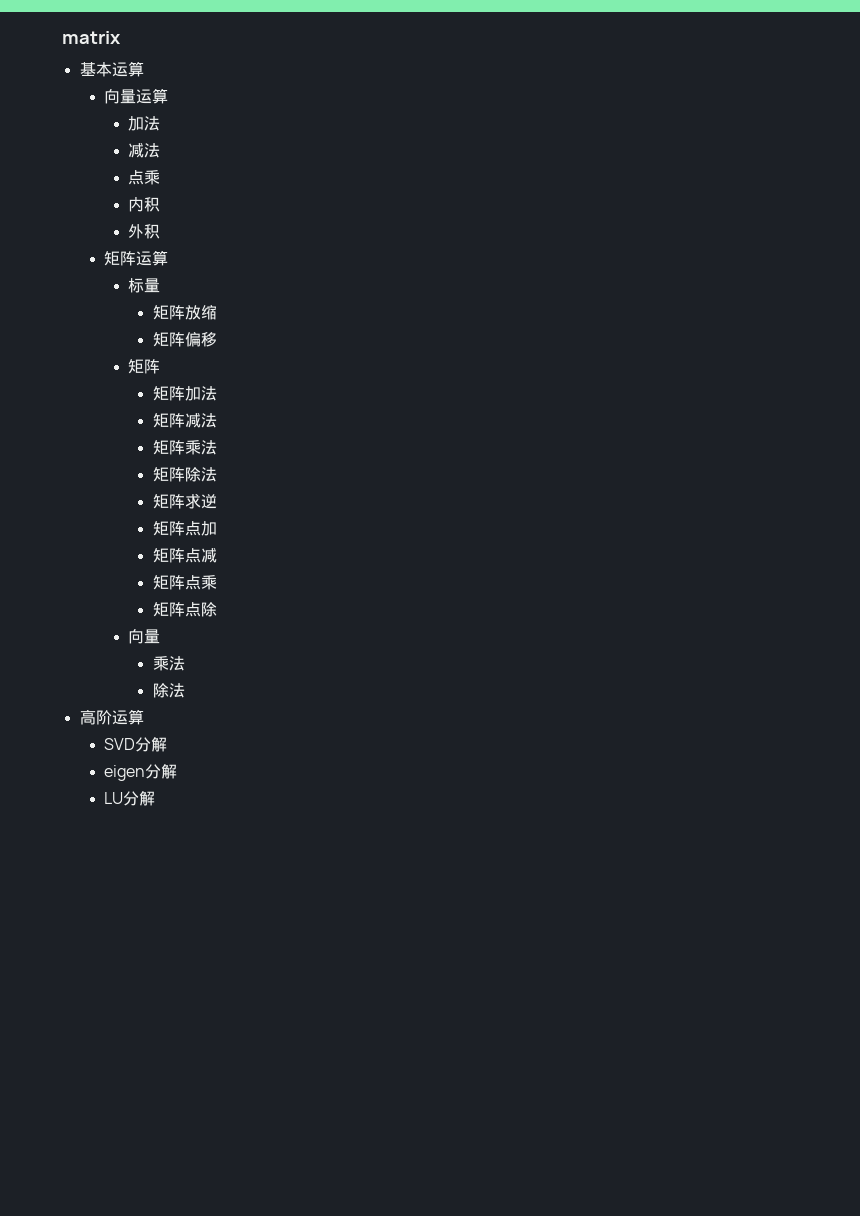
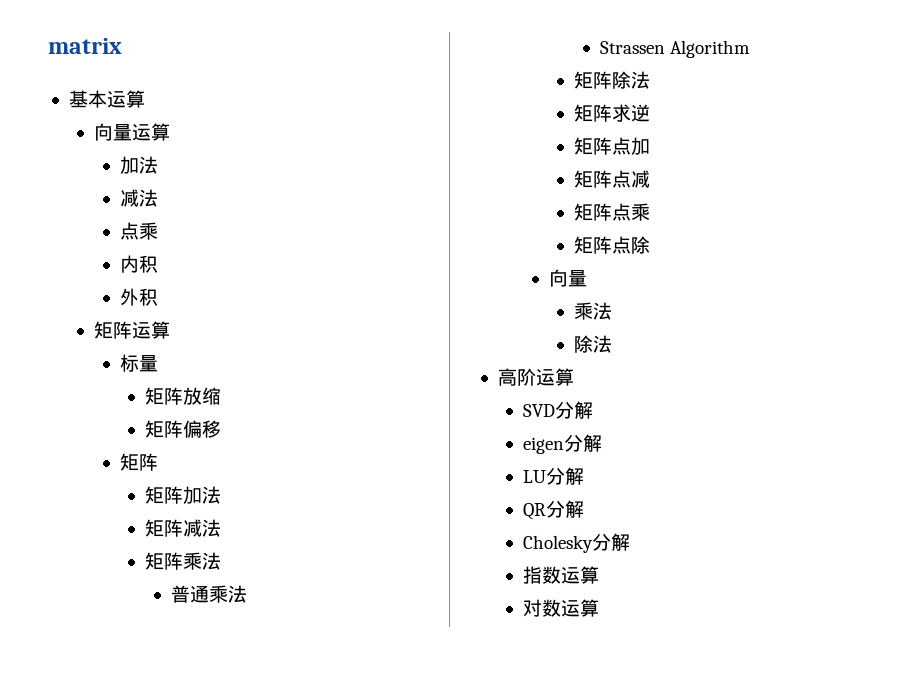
+ 普通乘法
+ Strassen Algorithm
+ QR分解
+ Cholesky分解
+ 指数运算
+ 对数运算

